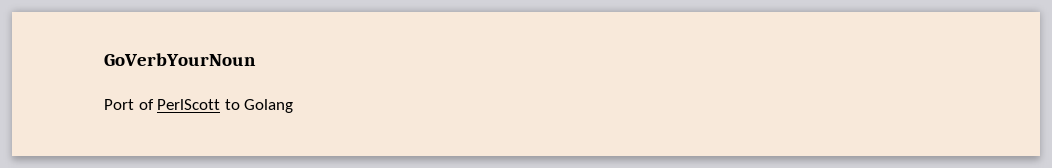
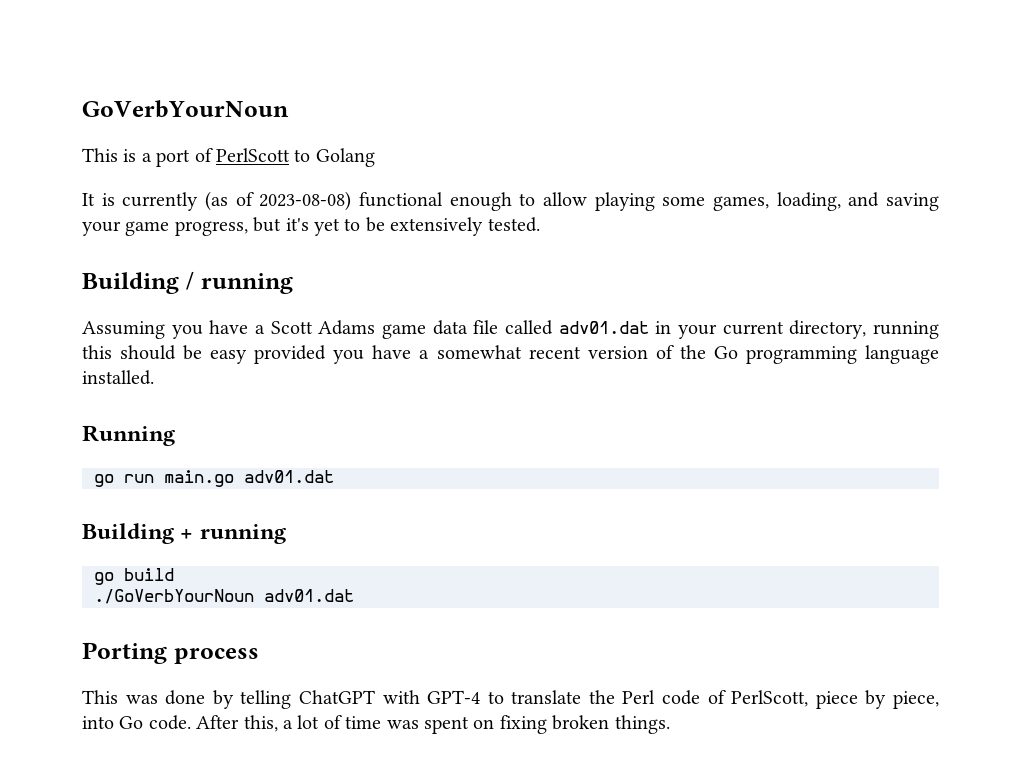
- Port of PerlScott to Golang
+ This is a port of PerlScott to Golang
+ It is currently (as of 2023-08-08) functional enough to allow playing some games, loading, and saving your game progress, but it's yet to be extensively tested.
+ Building / running
+ Assuming you have a Scott Adams game data file called adv01.dat in your current directory, running this should be easy provided you have a somewhat recent version of the Go programming language installed.
+ Running
+ go run main.go adv01.dat
+ Building + running
+ go build
+ ./GoVerbYourNoun adv01.dat
+ Porting process
+ This was done by telling ChatGPT with GPT-4 to translate the Perl code of PerlScott, piece by piece, into Go code. After this, a lot of time was spent on fixing broken things.

